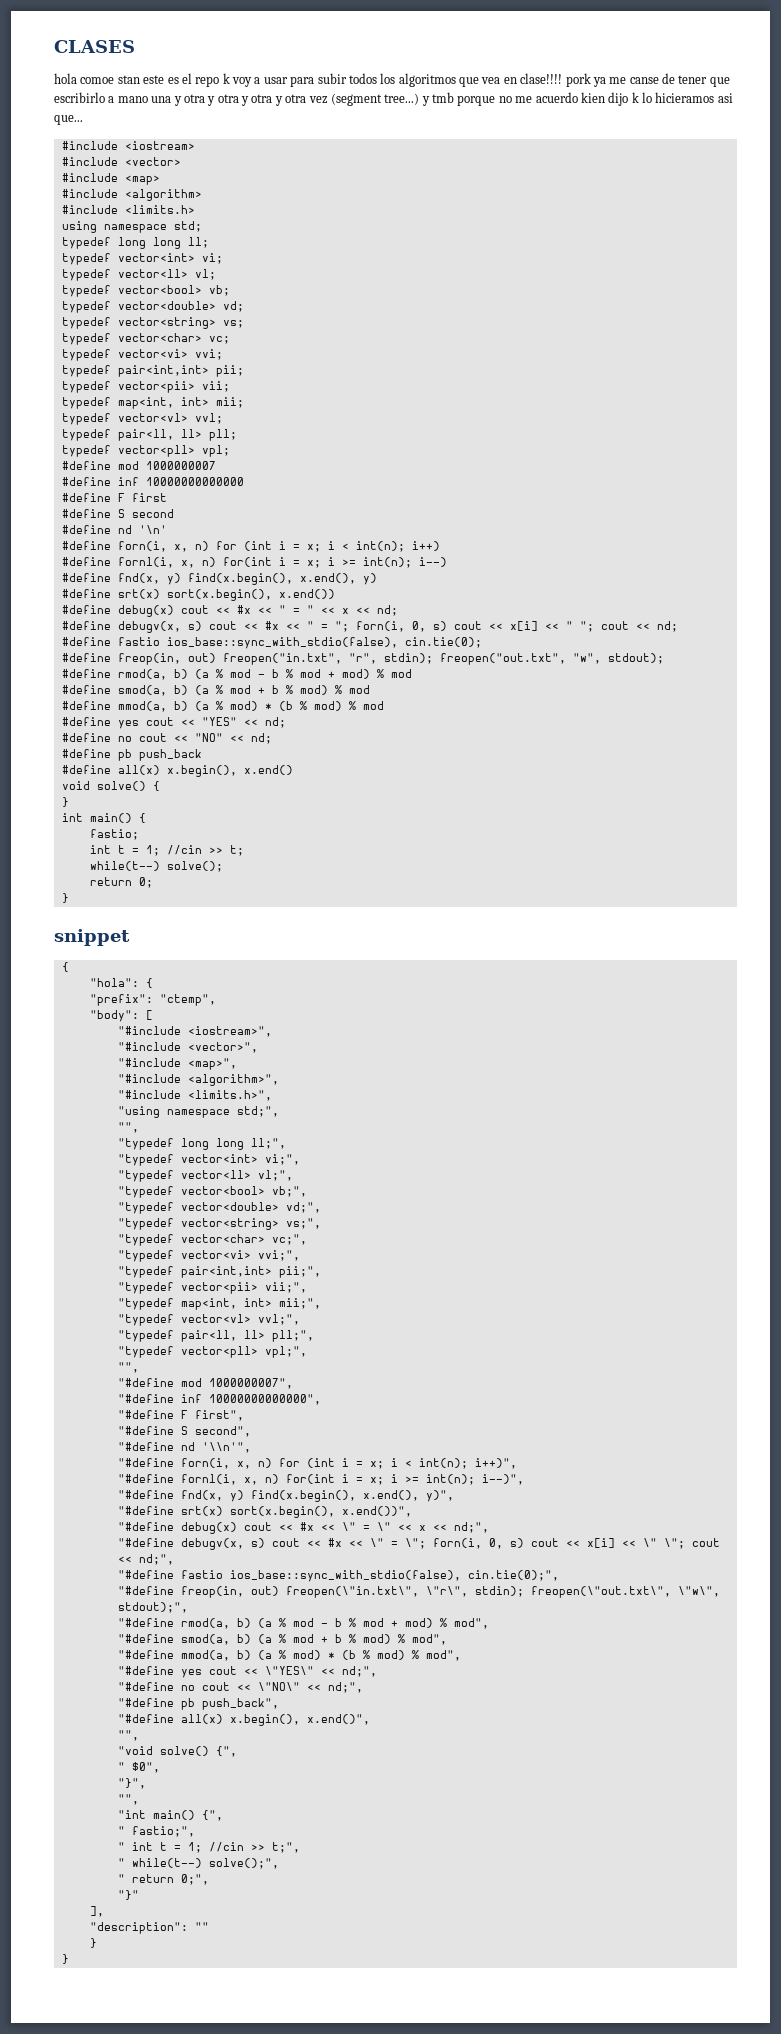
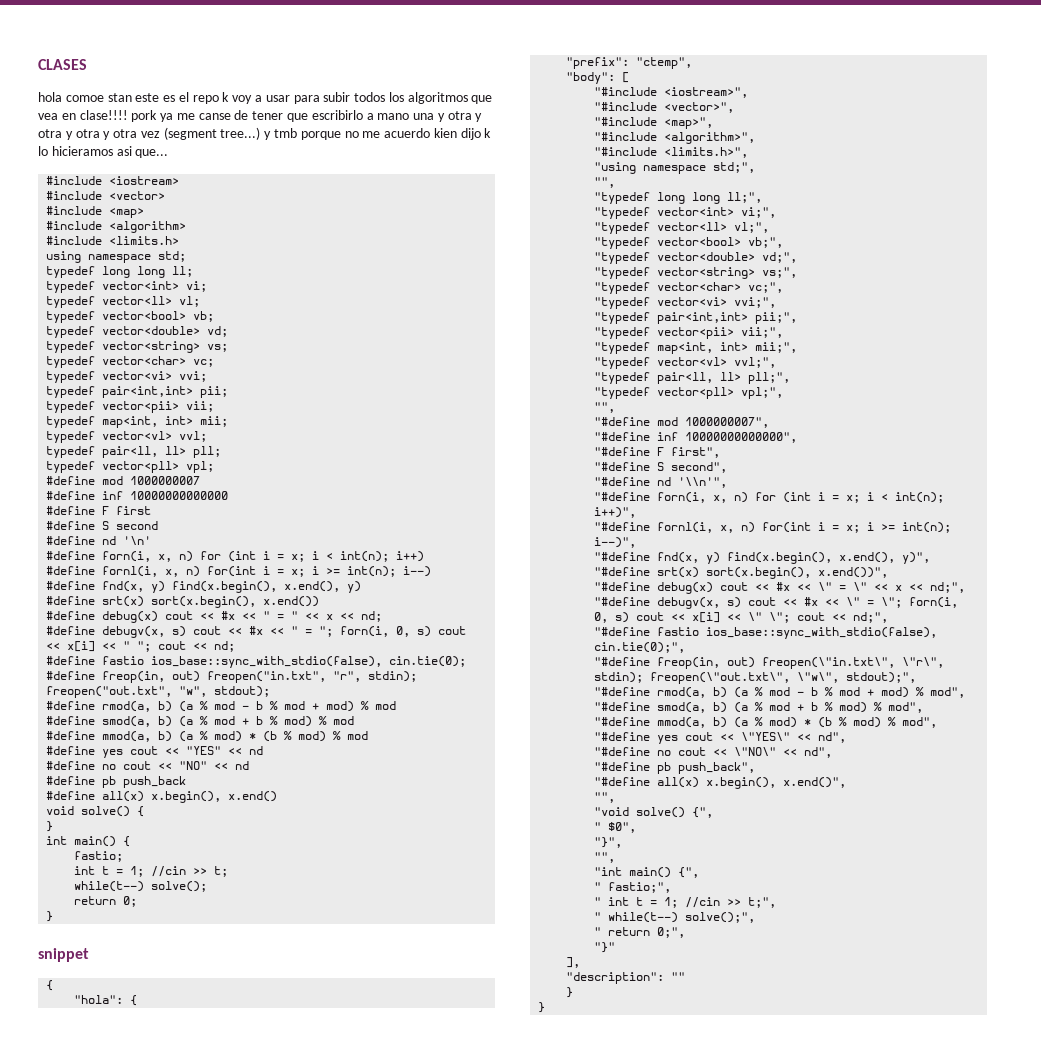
- #define yes cout << "YES" << nd;
+ #define yes cout << "YES" << nd
- #define no cout << "NO" << nd;
+ #define no cout << "NO" << nd
- "#define yes cout << \"YES\" << nd;",
+ "#define yes cout << \"YES\" << nd",
- "#define no cout << \"NO\" << nd;",
+ "#define no cout << \"NO\" << nd",

